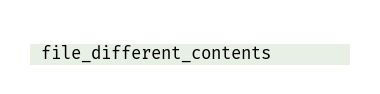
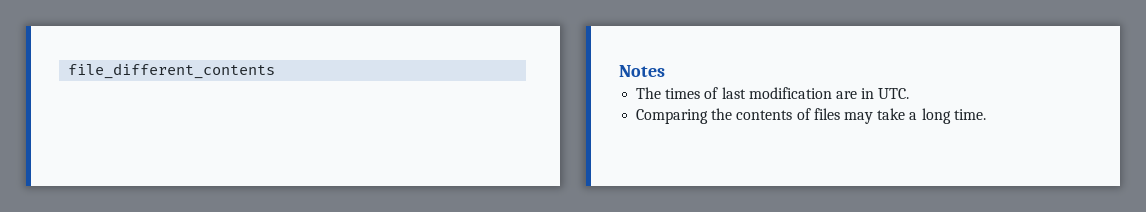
+ Notes
+ The times of last modification are in UTC.
+ Comparing the contents of files may take a long time.

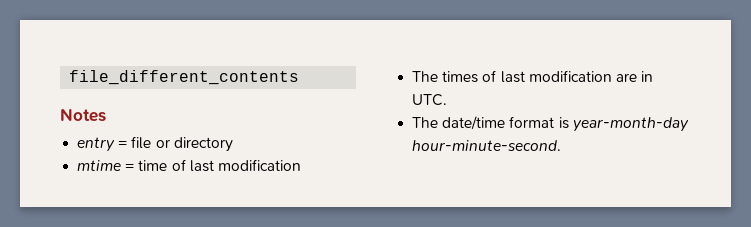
+ entry = file or directory
+ mtime = time of last modification
- Comparing the contents of files may take a long time.
+ The date/time format is year-month-day hour-minute-second.

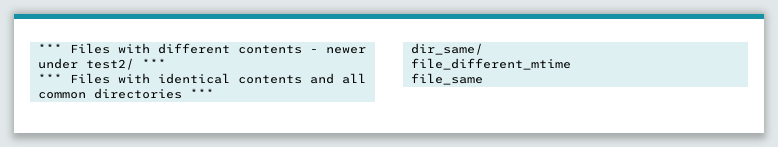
- file_different_contents
- Notes
- entry = file or directory
- mtime = time of last modification
- The times of last modification are in UTC.
- The date/time format is year-month-day hour-minute-second.
+ *** Files with different contents - newer under test2/ ***
+ *** Files with identical contents and all common directories ***
+ dir_same/
+ file_different_mtime
+ file_same

